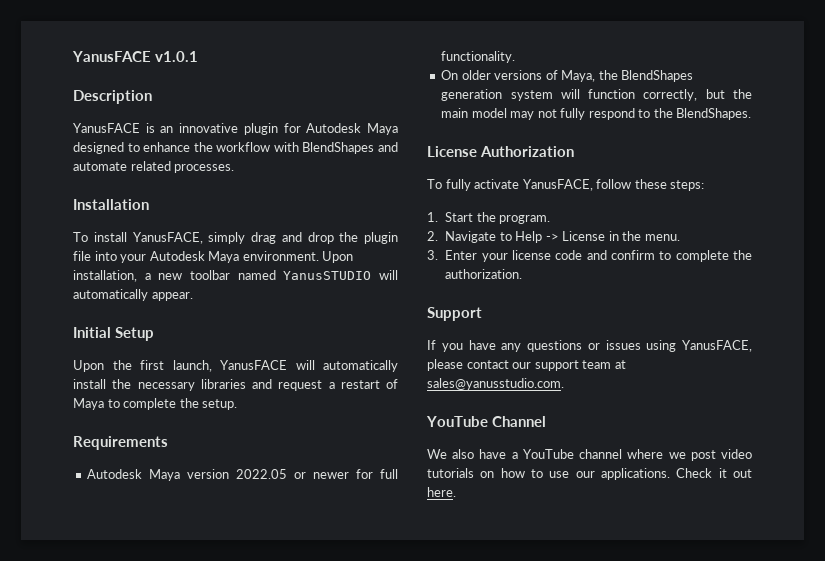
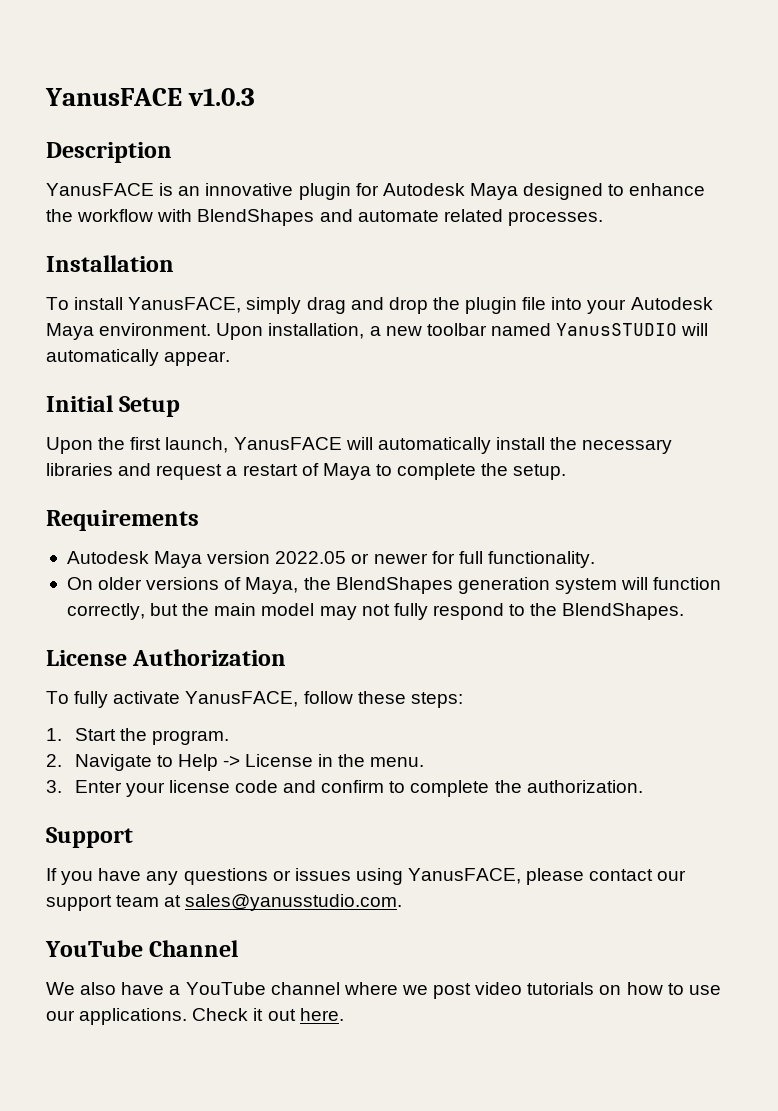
- YanusFACE v1.0.1
+ YanusFACE v1.0.3

